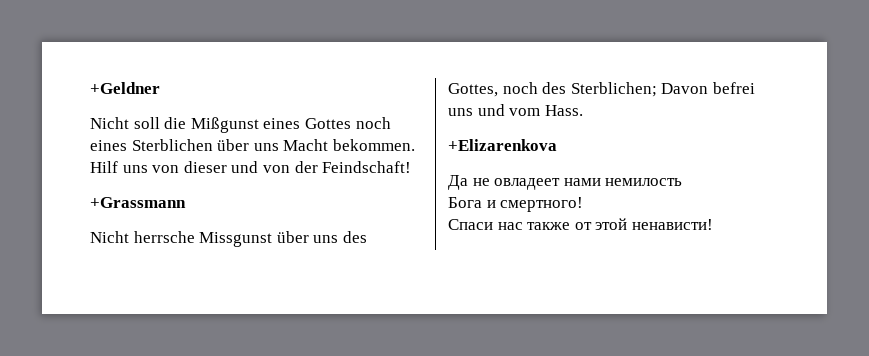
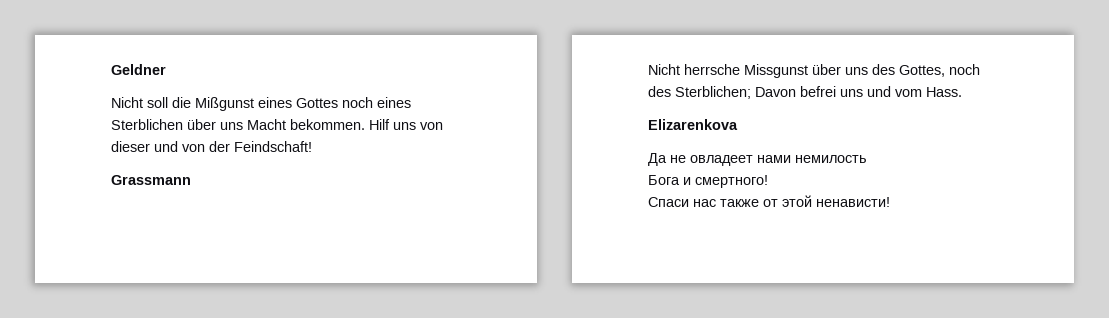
- +Geldner
+ Geldner
- +Grassmann
+ Grassmann
- +Elizarenkova
+ Elizarenkova

